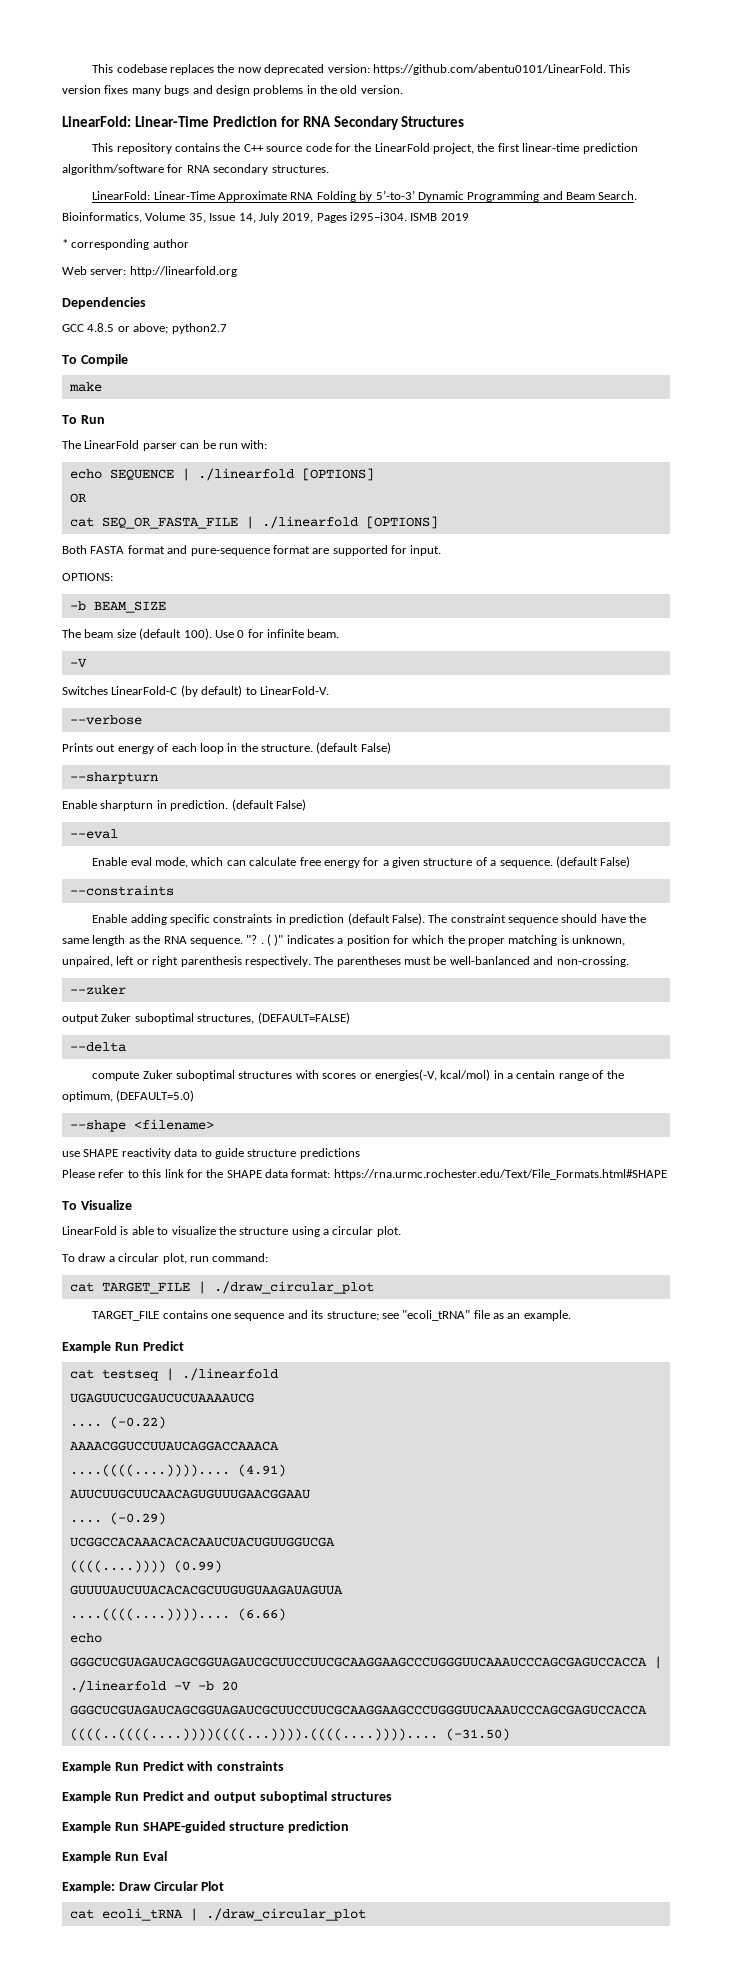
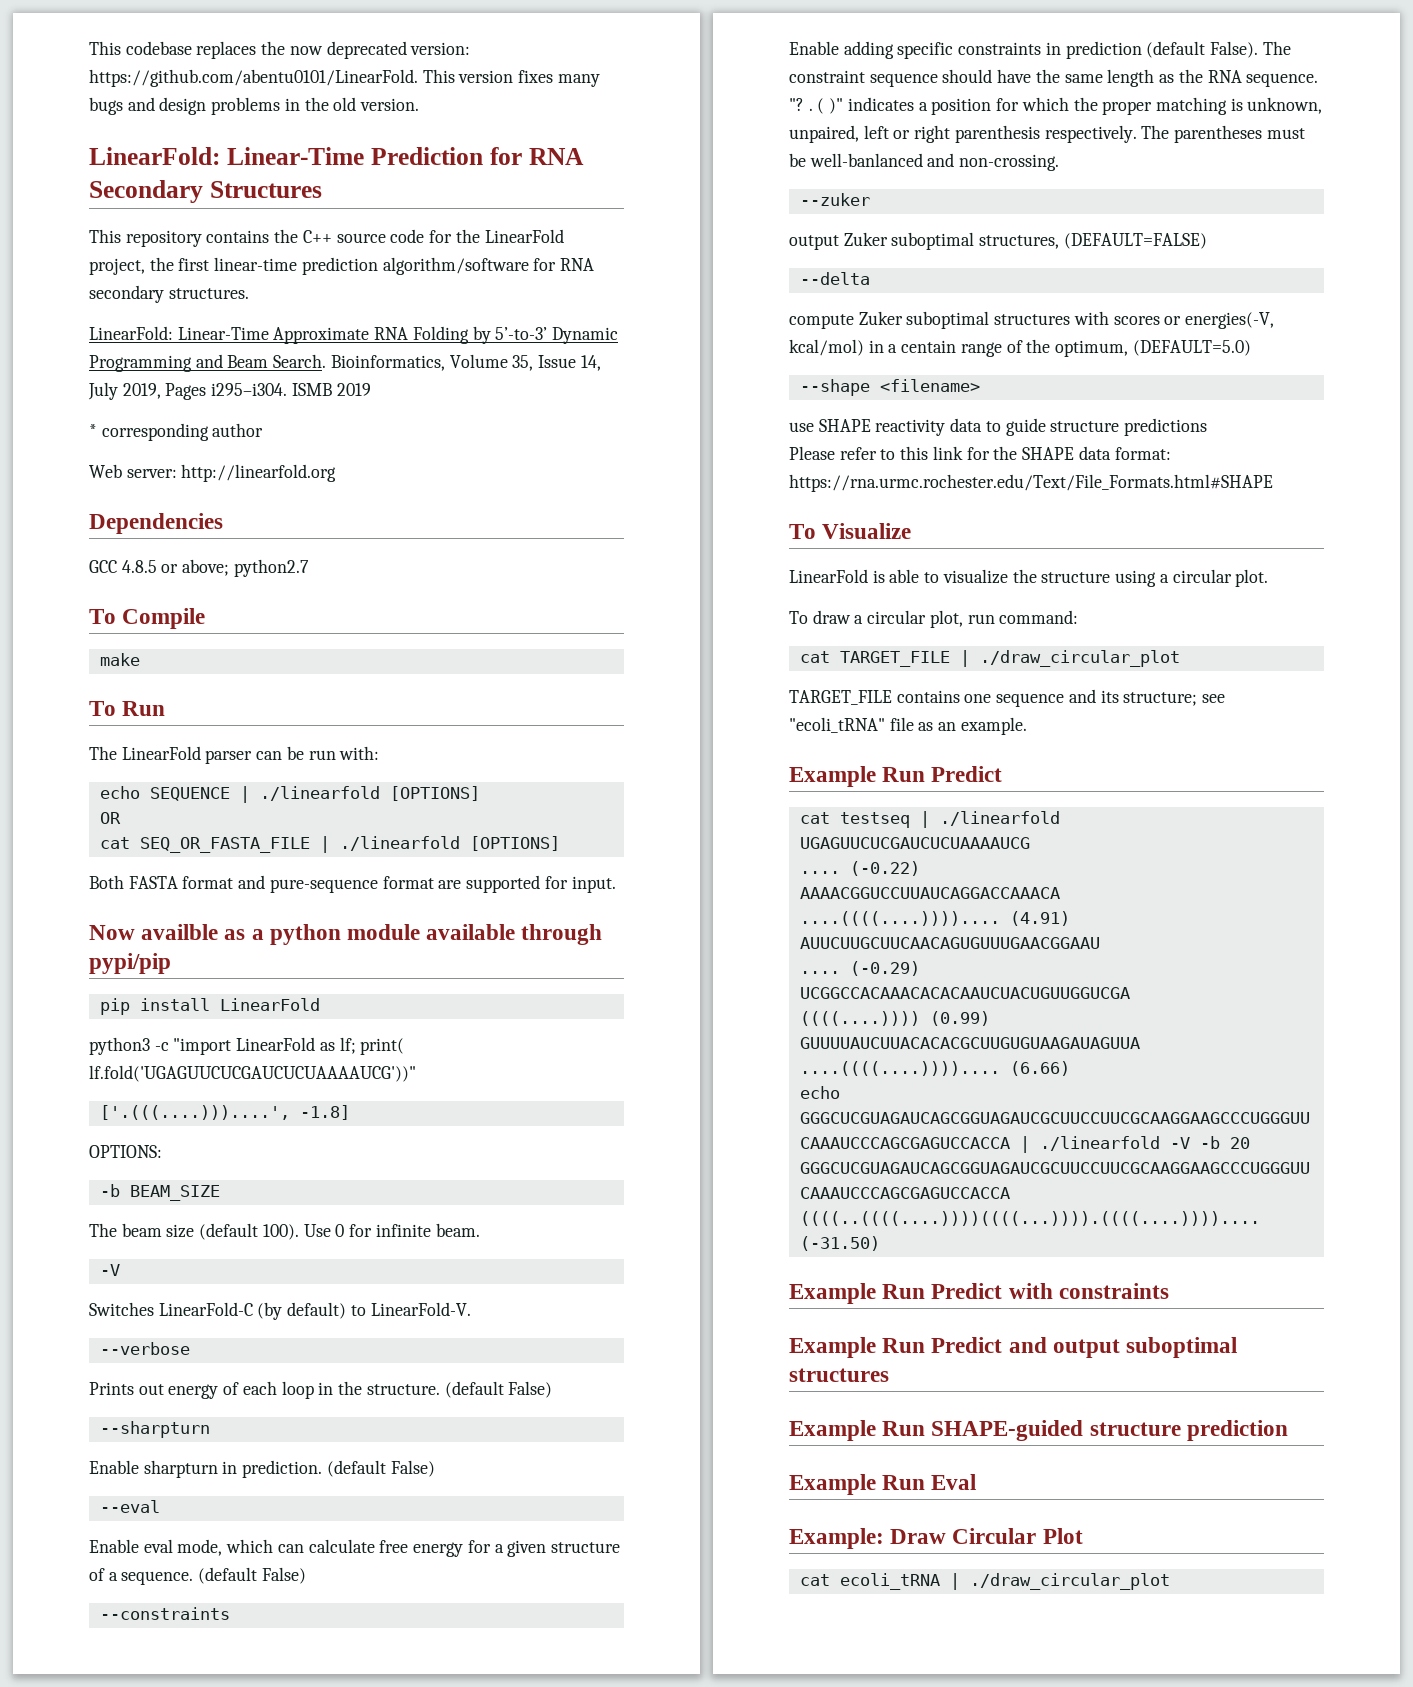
+ Now availble as a python module available through pypi/pip
+ pip install LinearFold
+ python3 -c "import LinearFold as lf; print( lf.fold('UGAGUUCUCGAUCUCUAAAAUCG'))"
+ ['.(((....)))....', -1.8]

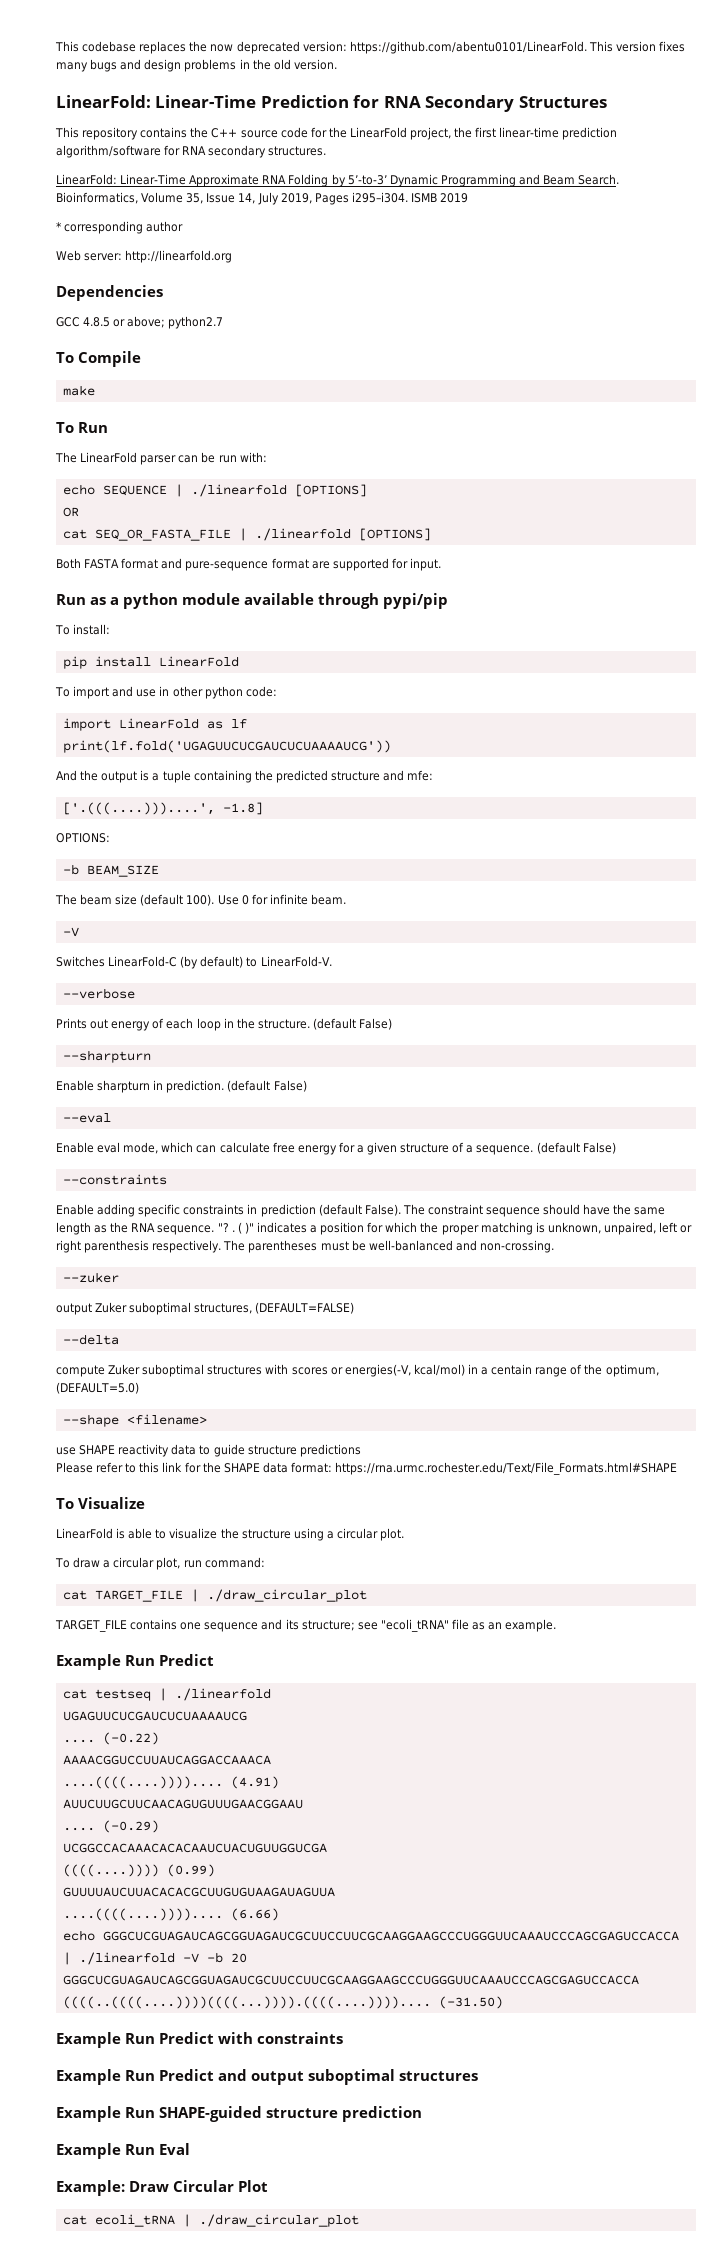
- Now availble as a python module available through pypi/pip
+ Run as a python module available through pypi/pip
+ To install:
- python3 -c "import LinearFold as lf; print( lf.fold('UGAGUUCUCGAUCUCUAAAAUCG'))"
+ To import and use in other python code:
+ import LinearFold as lf
+ print(lf.fold('UGAGUUCUCGAUCUCUAAAAUCG'))
+ And the output is a tuple containing the predicted structure and mfe:

